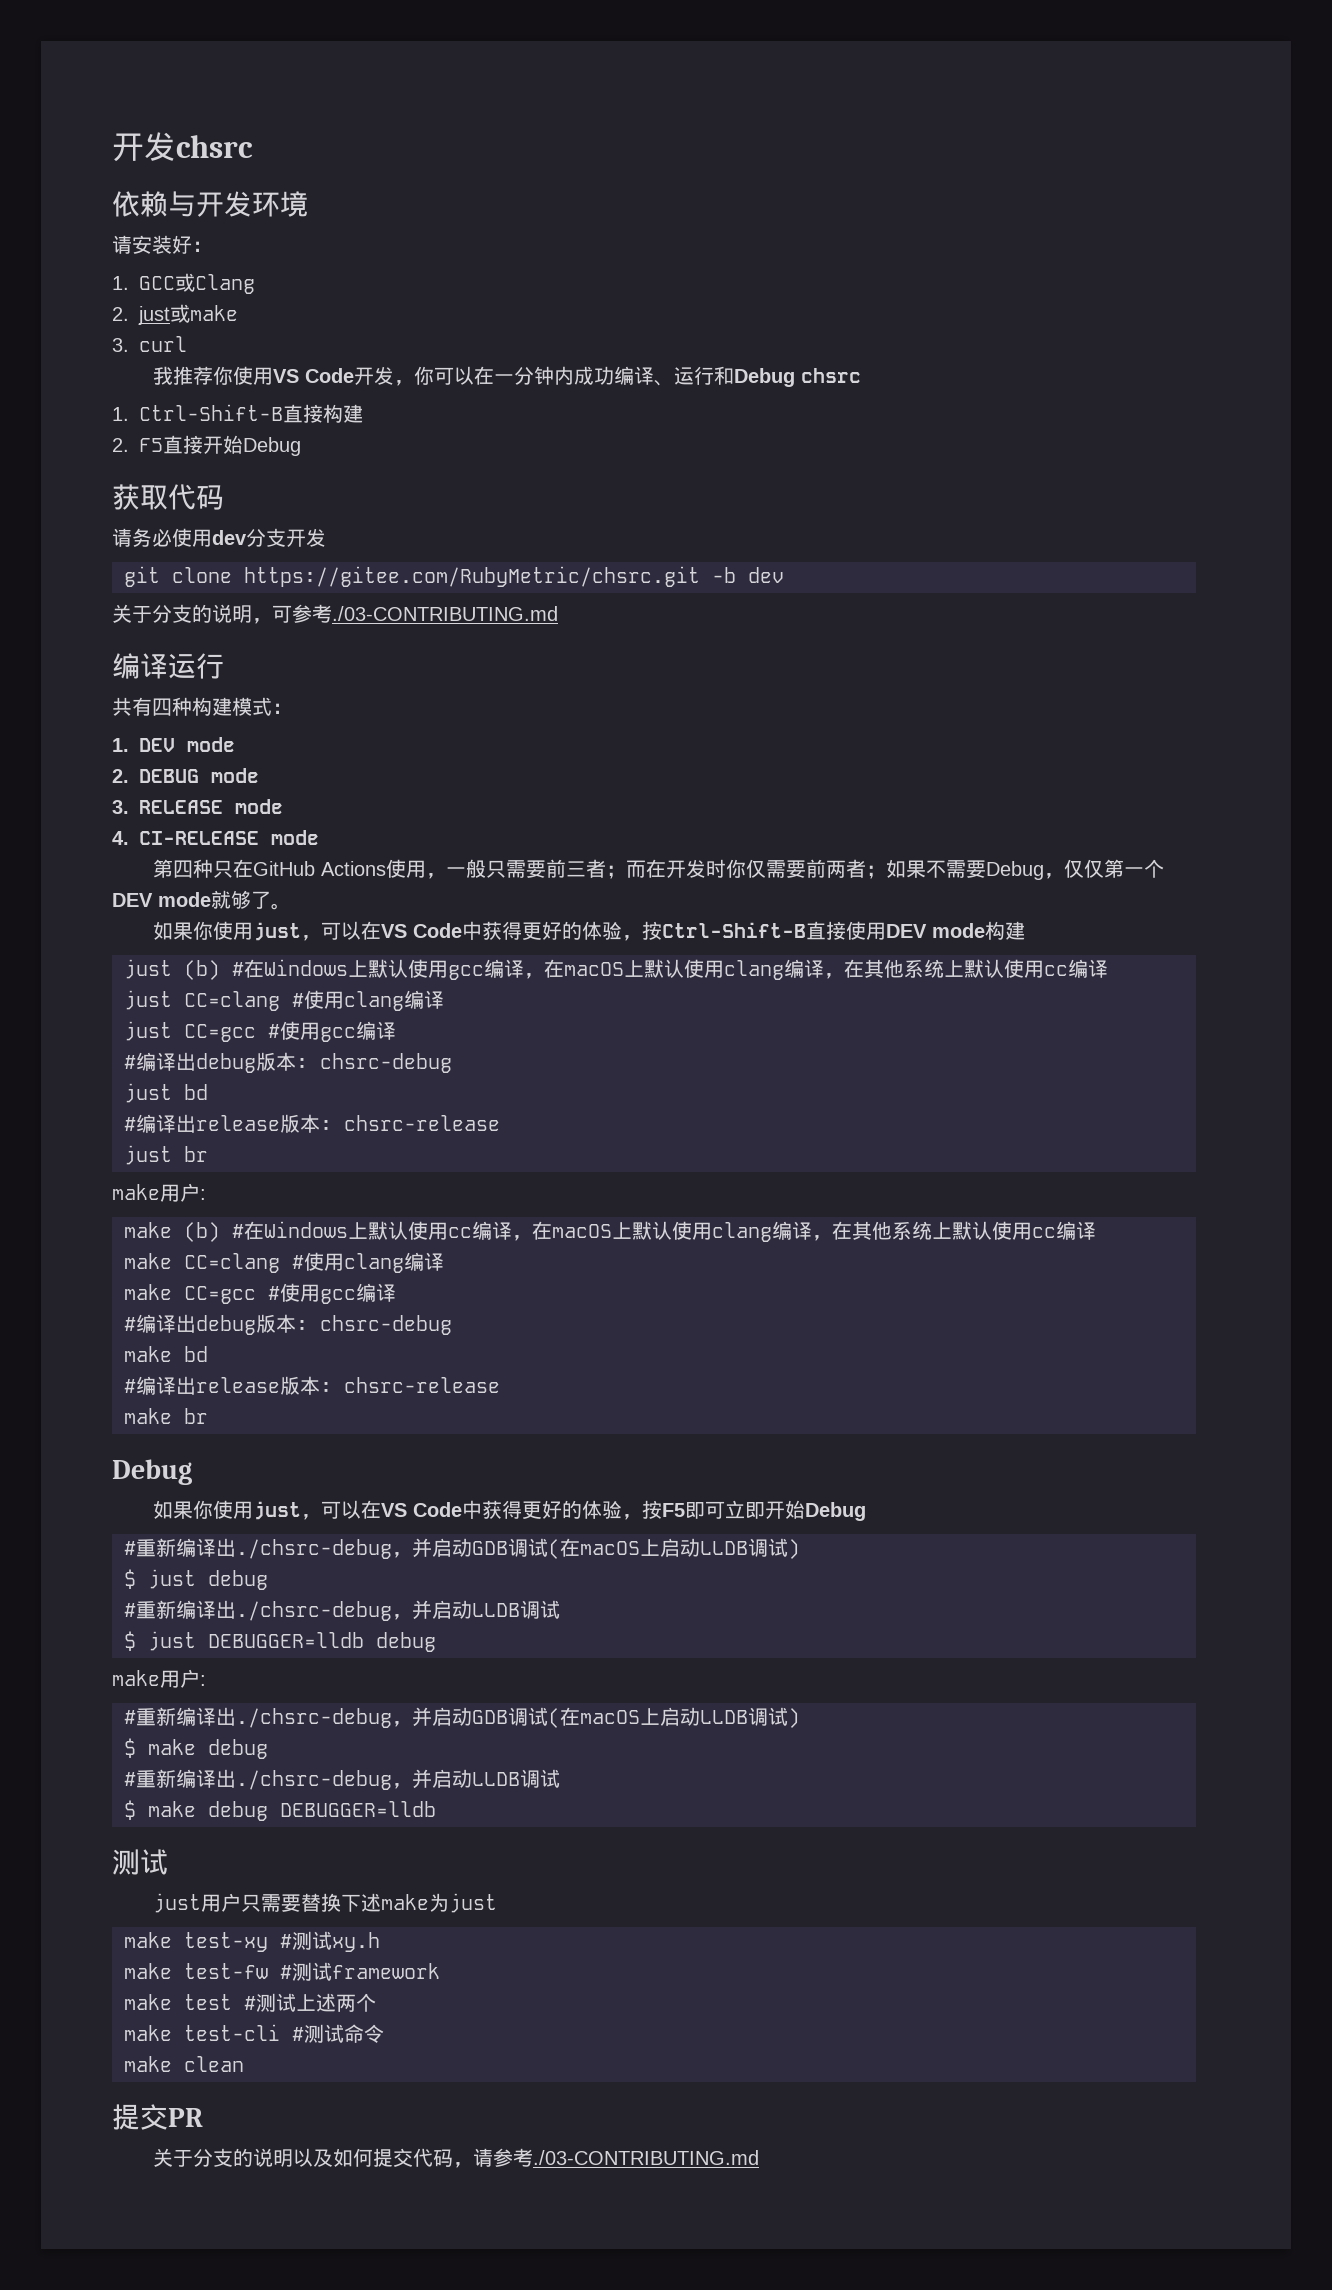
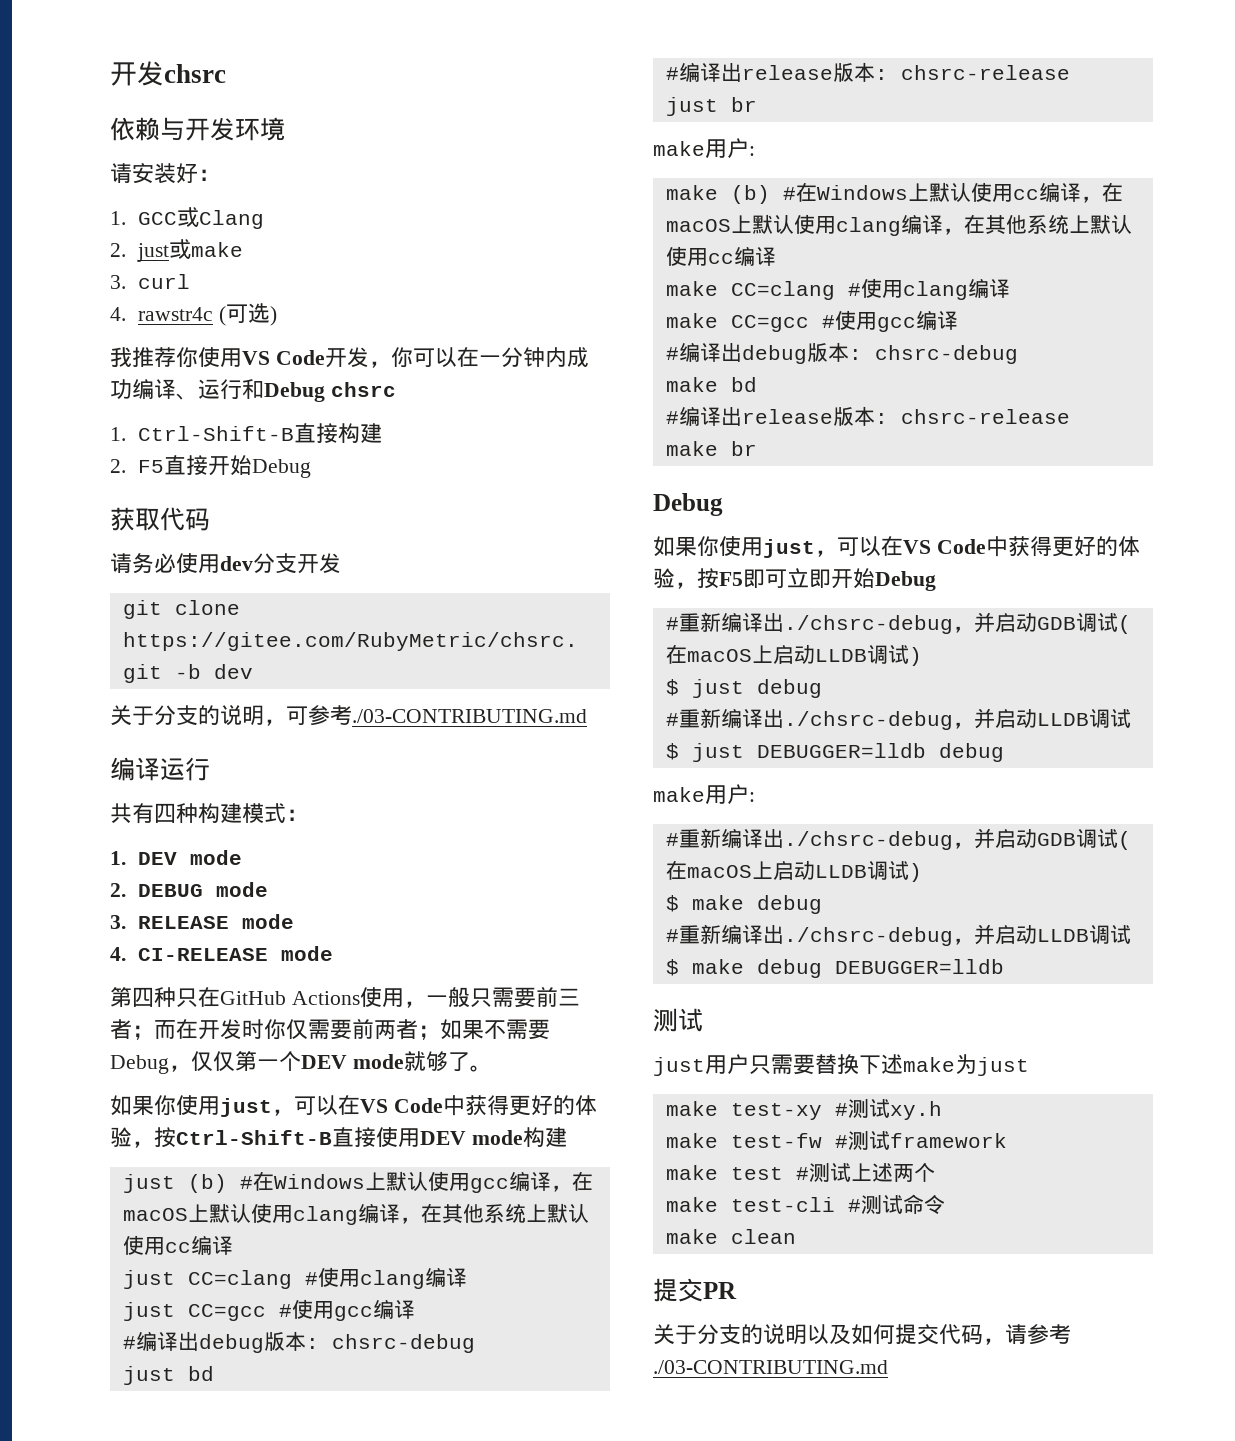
+ 4. rawstr4c (可选)

